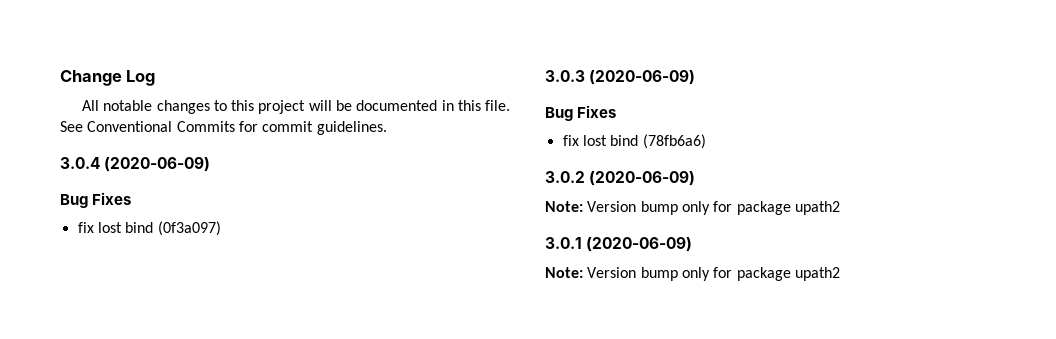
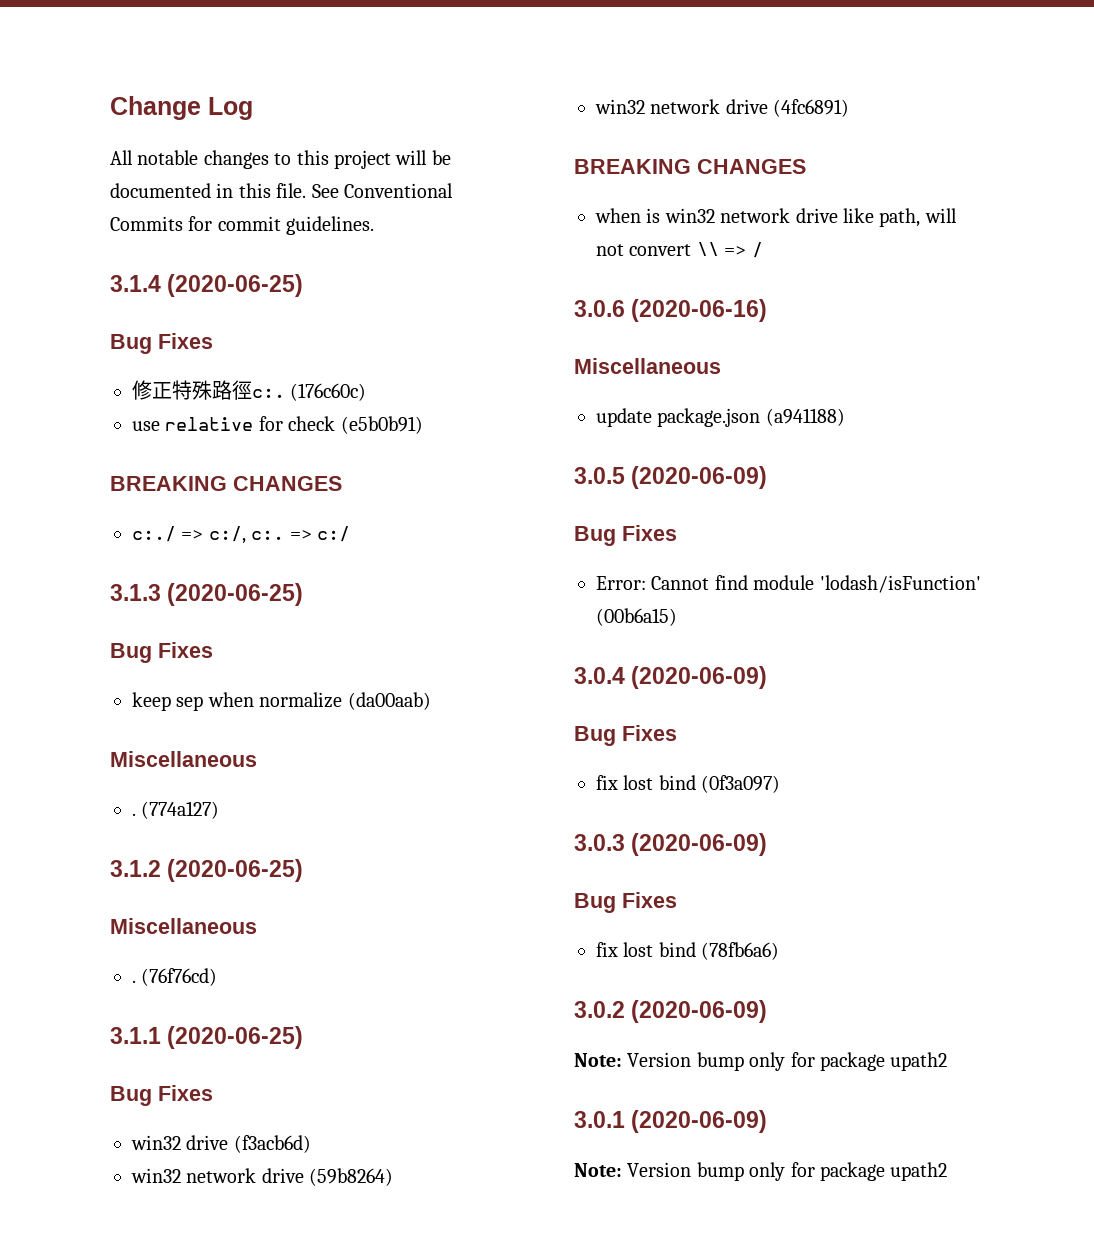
+ 3.1.4 (2020-06-25)
+ Bug Fixes
+ 修正特殊路徑c:. (176c60c)
+ use relative for check (e5b0b91)
+ BREAKING CHANGES
+ c:./ => c:/, c:. => c:/
+ 3.1.3 (2020-06-25)
+ Bug Fixes
+ keep sep when normalize (da00aab)
+ Miscellaneous
+ . (774a127)
+ 3.1.2 (2020-06-25)
+ Miscellaneous
+ . (76f76cd)
+ 3.1.1 (2020-06-25)
+ Bug Fixes
+ win32 drive (f3acb6d)
+ win32 network drive (59b8264)
+ win32 network drive (4fc6891)
+ BREAKING CHANGES
+ when is win32 network drive like path, will not convert \\ => /
+ 3.0.6 (2020-06-16)
+ Miscellaneous
+ update package.json (a941188)
+ 3.0.5 (2020-06-09)
+ Bug Fixes
+ Error: Cannot find module 'lodash/isFunction' (00b6a15)

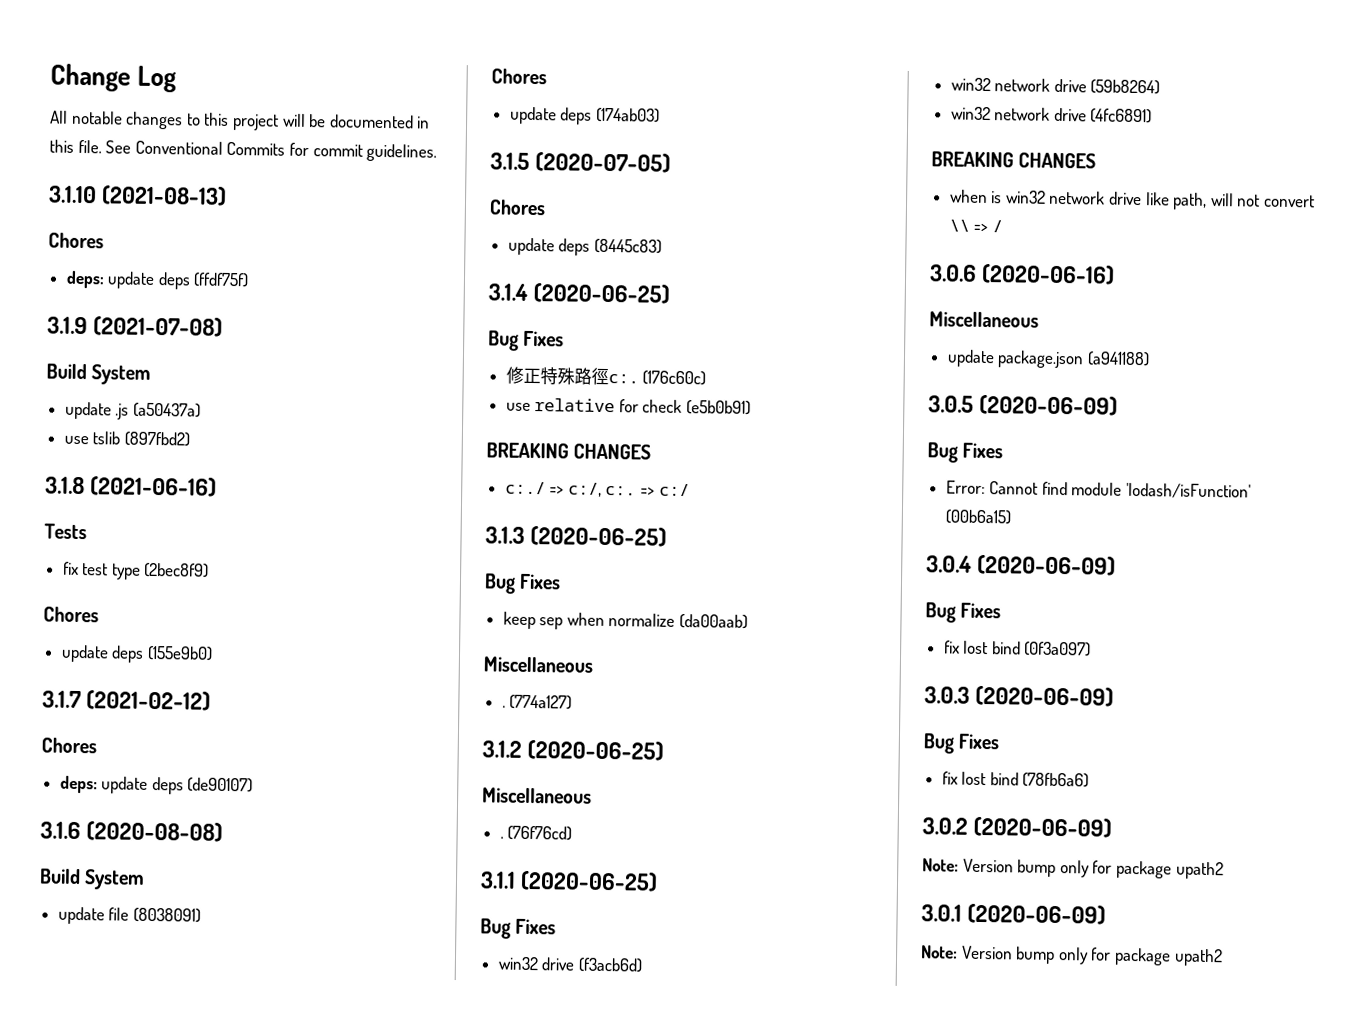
+ 3.1.10 (2021-08-13)
+ Chores
+ deps: update deps (ffdf75f)
+ 3.1.9 (2021-07-08)
+ Build System
+ update .js (a50437a)
+ use tslib (897fbd2)
+ 3.1.8 (2021-06-16)
+ Tests
+ fix test type (2bec8f9)
+ Chores
+ update deps (155e9b0)
+ 3.1.7 (2021-02-12)
+ Chores
+ deps: update deps (de90107)
+ 3.1.6 (2020-08-08)
+ Build System
+ update file (8038091)
+ Chores
+ update deps (174ab03)
+ 3.1.5 (2020-07-05)
+ Chores
+ update deps (8445c83)

